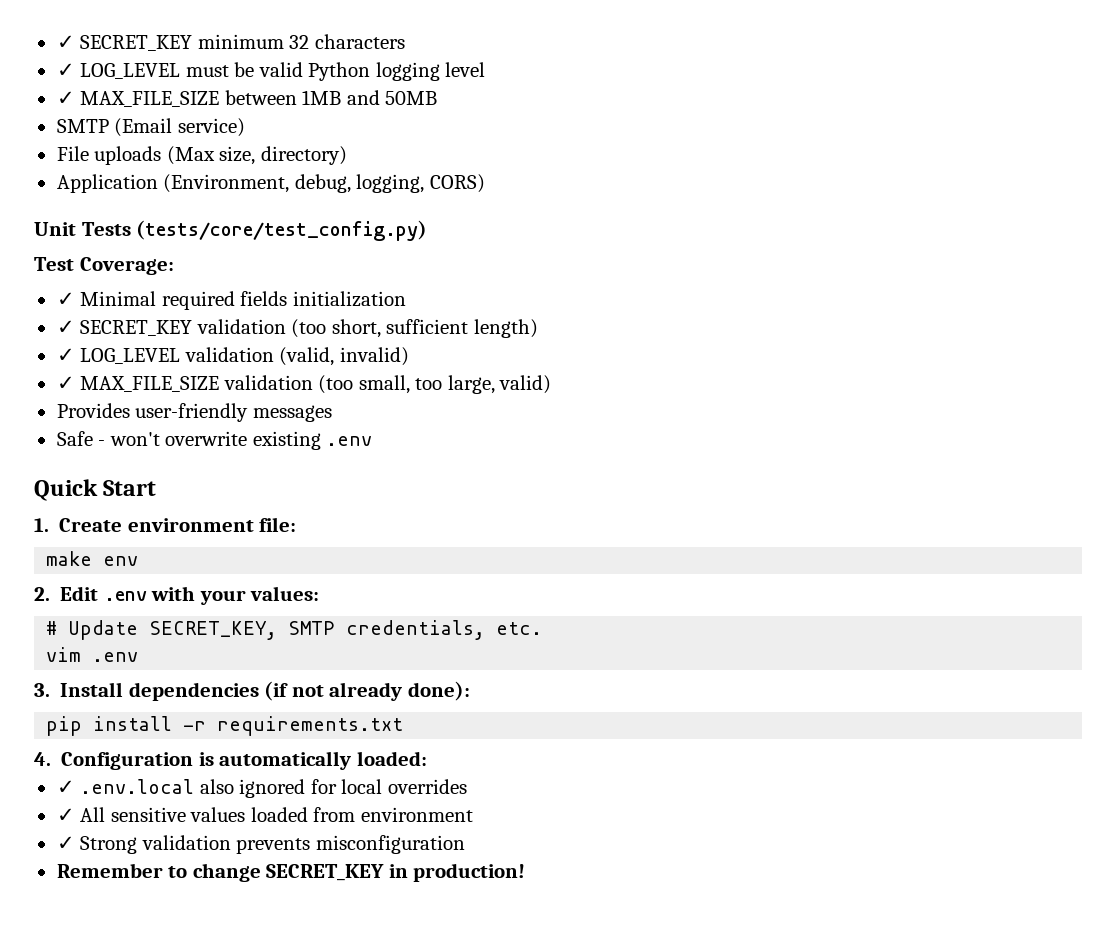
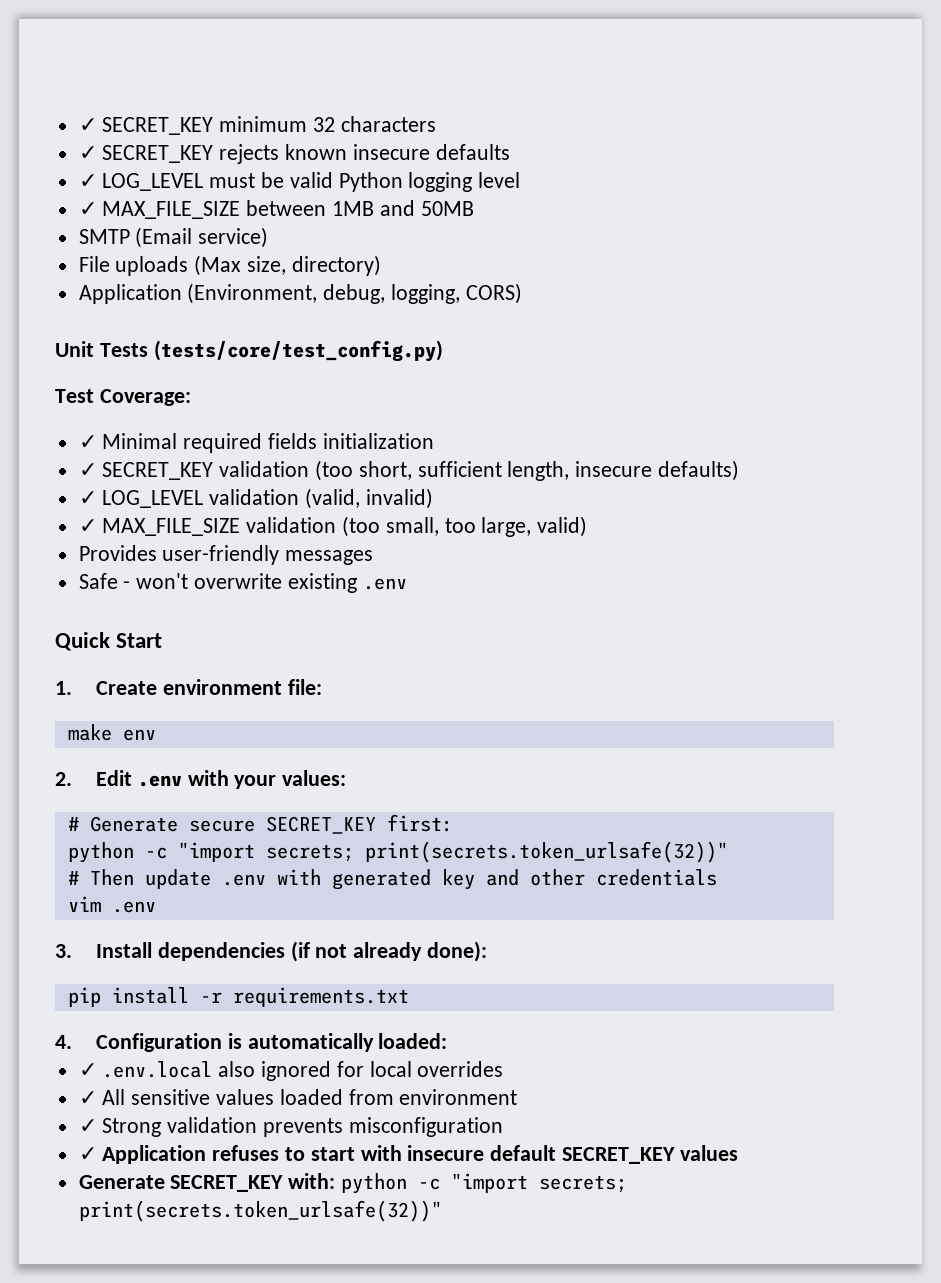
+ ✓ SECRET_KEY rejects known insecure defaults
- ✓ SECRET_KEY validation (too short, sufficient length)
+ ✓ SECRET_KEY validation (too short, sufficient length, insecure defaults)
- # Update SECRET_KEY, SMTP credentials, etc.
+ # Generate secure SECRET_KEY first:
+ python -c "import secrets; print(secrets.token_urlsafe(32))"
+ # Then update .env with generated key and other credentials
- Remember to change SECRET_KEY in production!
+ ✓ Application refuses to start with insecure default SECRET_KEY values
+ Generate SECRET_KEY with: python -c "import secrets; print(secrets.token_urlsafe(32))"

